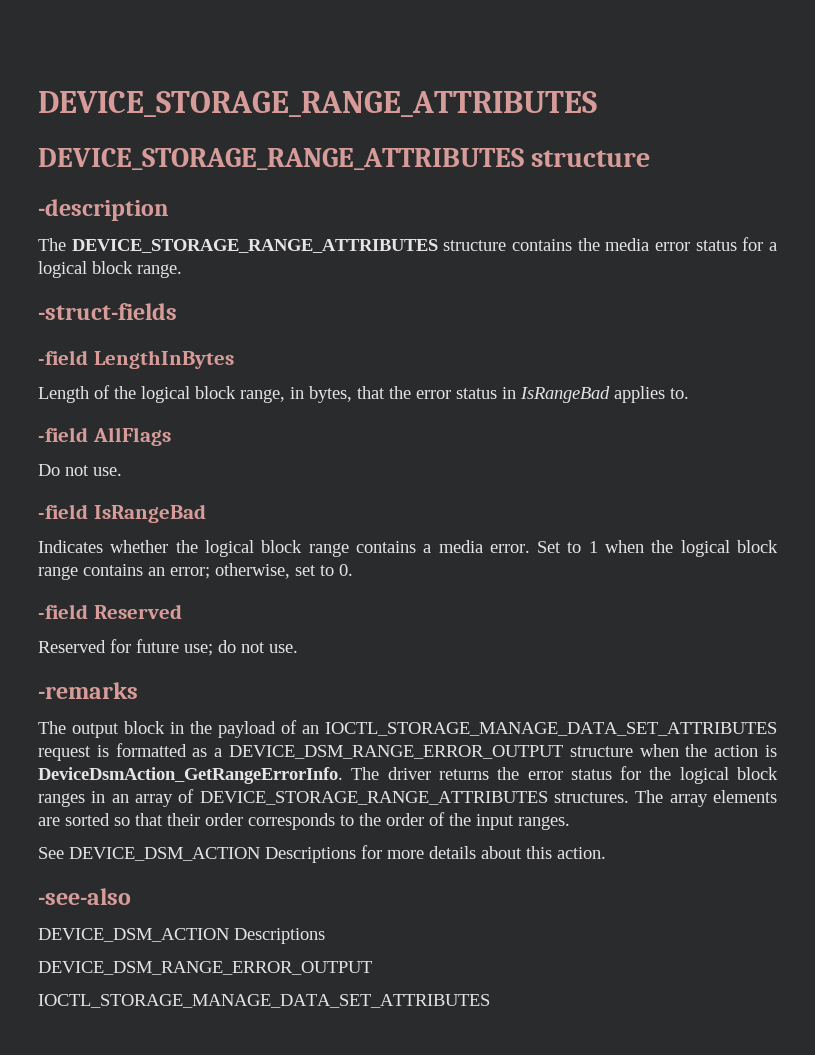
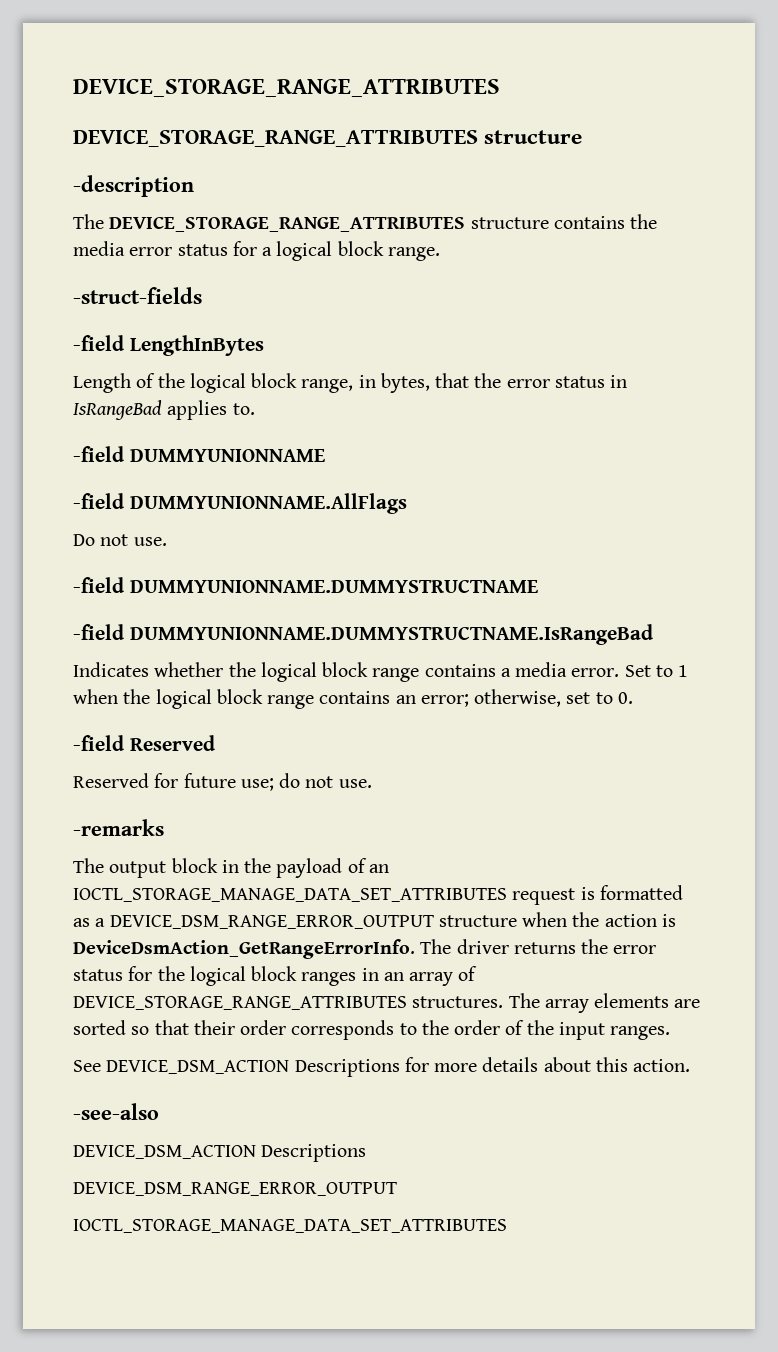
- -field AllFlags
+ -field DUMMYUNIONNAME
+ -field DUMMYUNIONNAME.AllFlags
- -field IsRangeBad
+ -field DUMMYUNIONNAME.DUMMYSTRUCTNAME
+ -field DUMMYUNIONNAME.DUMMYSTRUCTNAME.IsRangeBad

